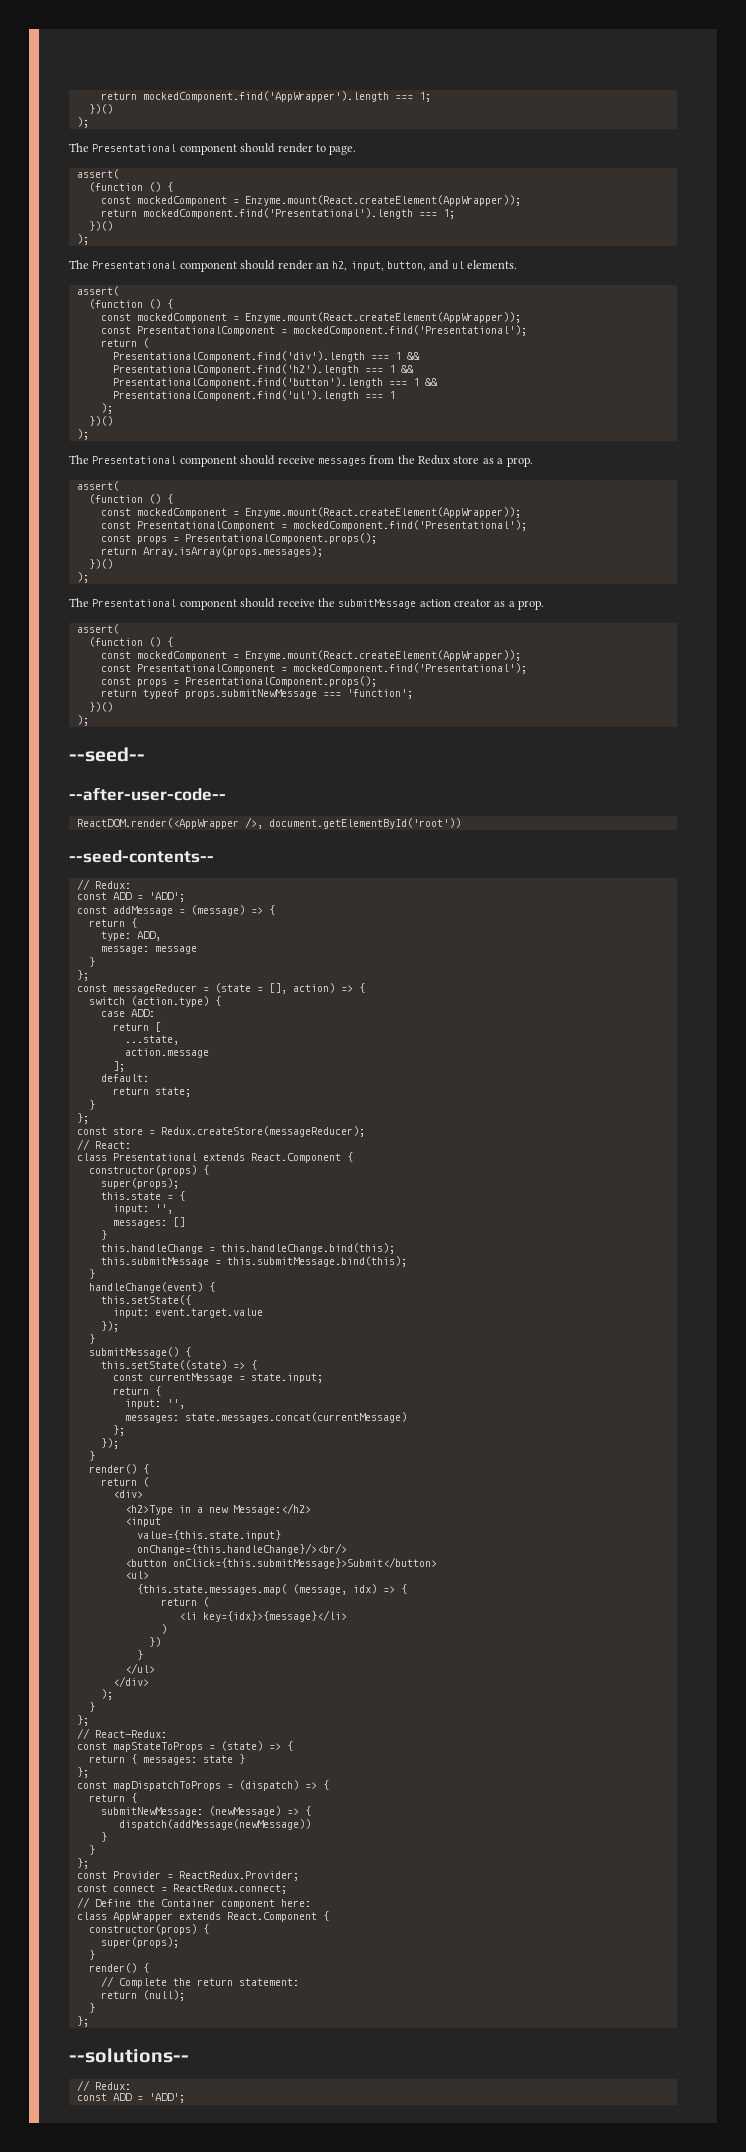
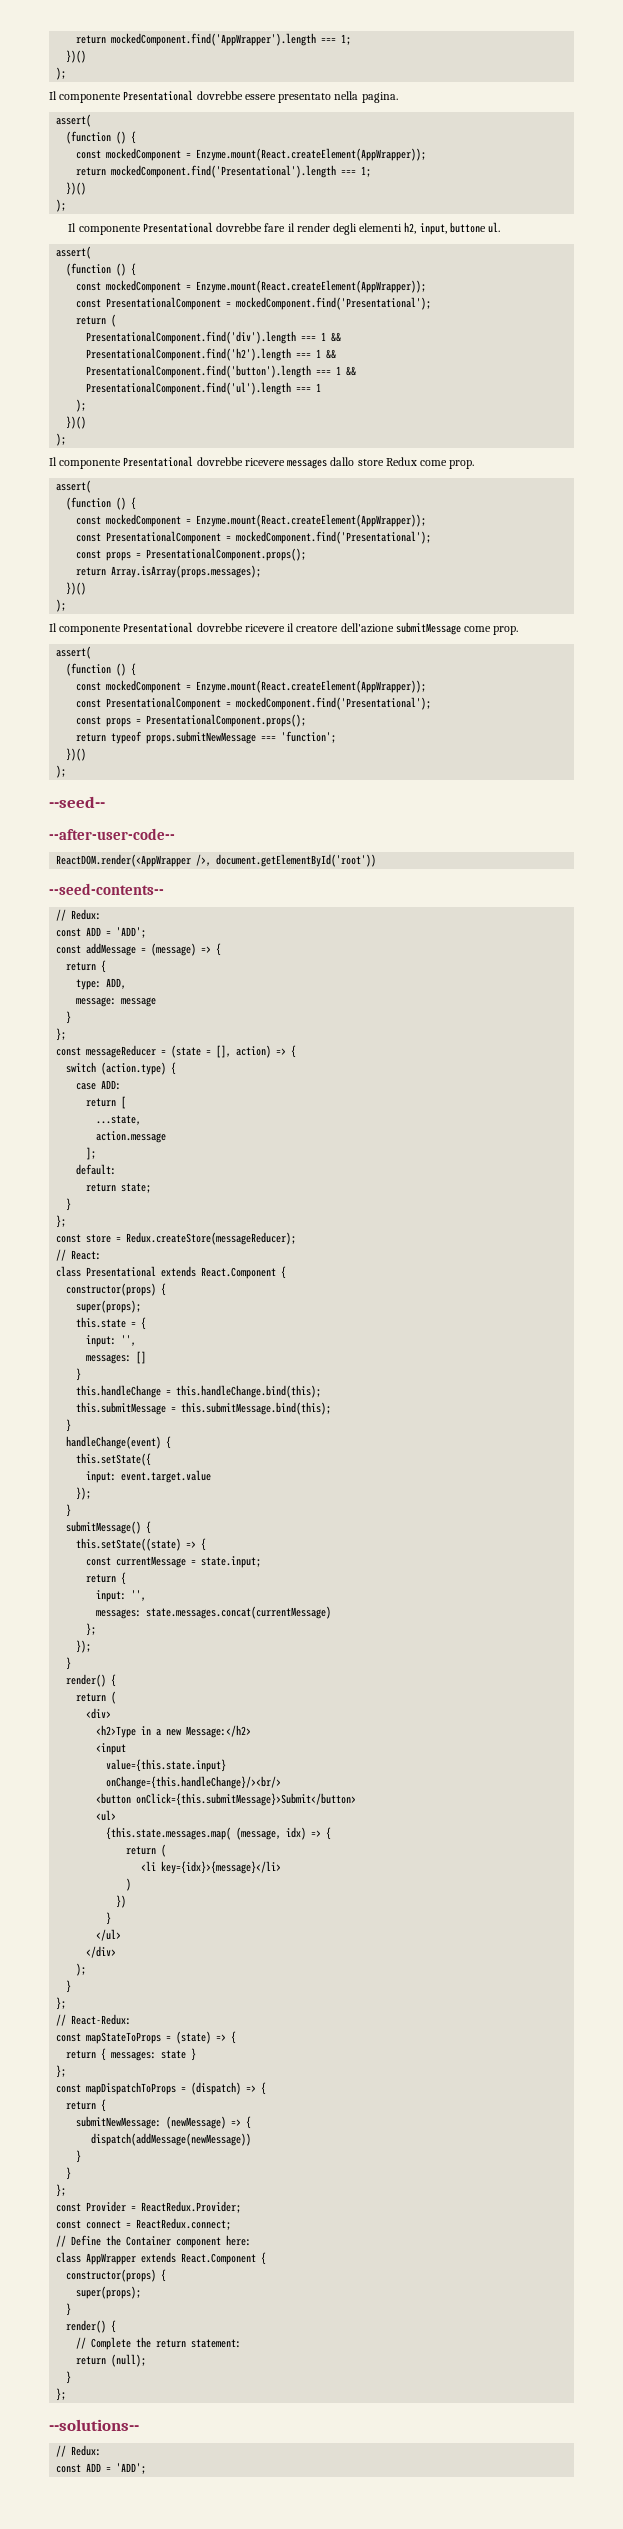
- The Presentational component should render to page.
+ Il componente Presentational dovrebbe essere presentato nella pagina.
- The Presentational component should render an h2, input, button, and ul elements.
+ Il componente Presentational dovrebbe fare il render degli elementi h2, input, buttone ul.
- The Presentational component should receive messages from the Redux store as a prop.
+ Il componente Presentational dovrebbe ricevere messages dallo store Redux come prop.
- The Presentational component should receive the submitMessage action creator as a prop.
+ Il componente Presentational dovrebbe ricevere il creatore dell'azione submitMessage come prop.

